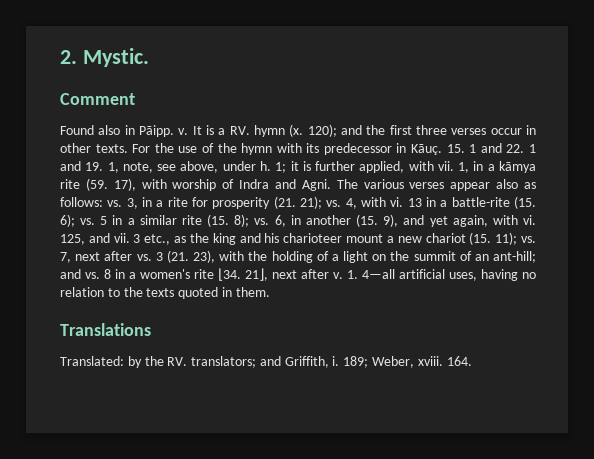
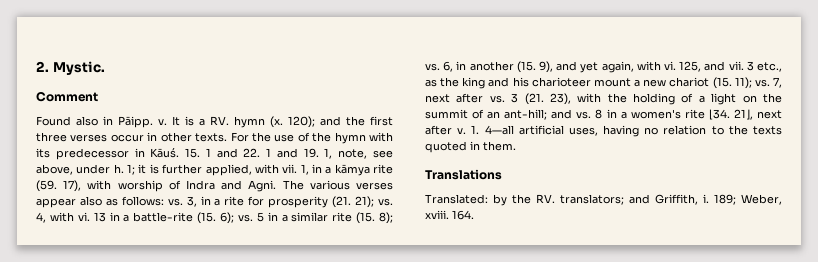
- For the use of the hymn with its predecessor in Kāuç.
+ For the use of the hymn with its predecessor in Kāuś.

